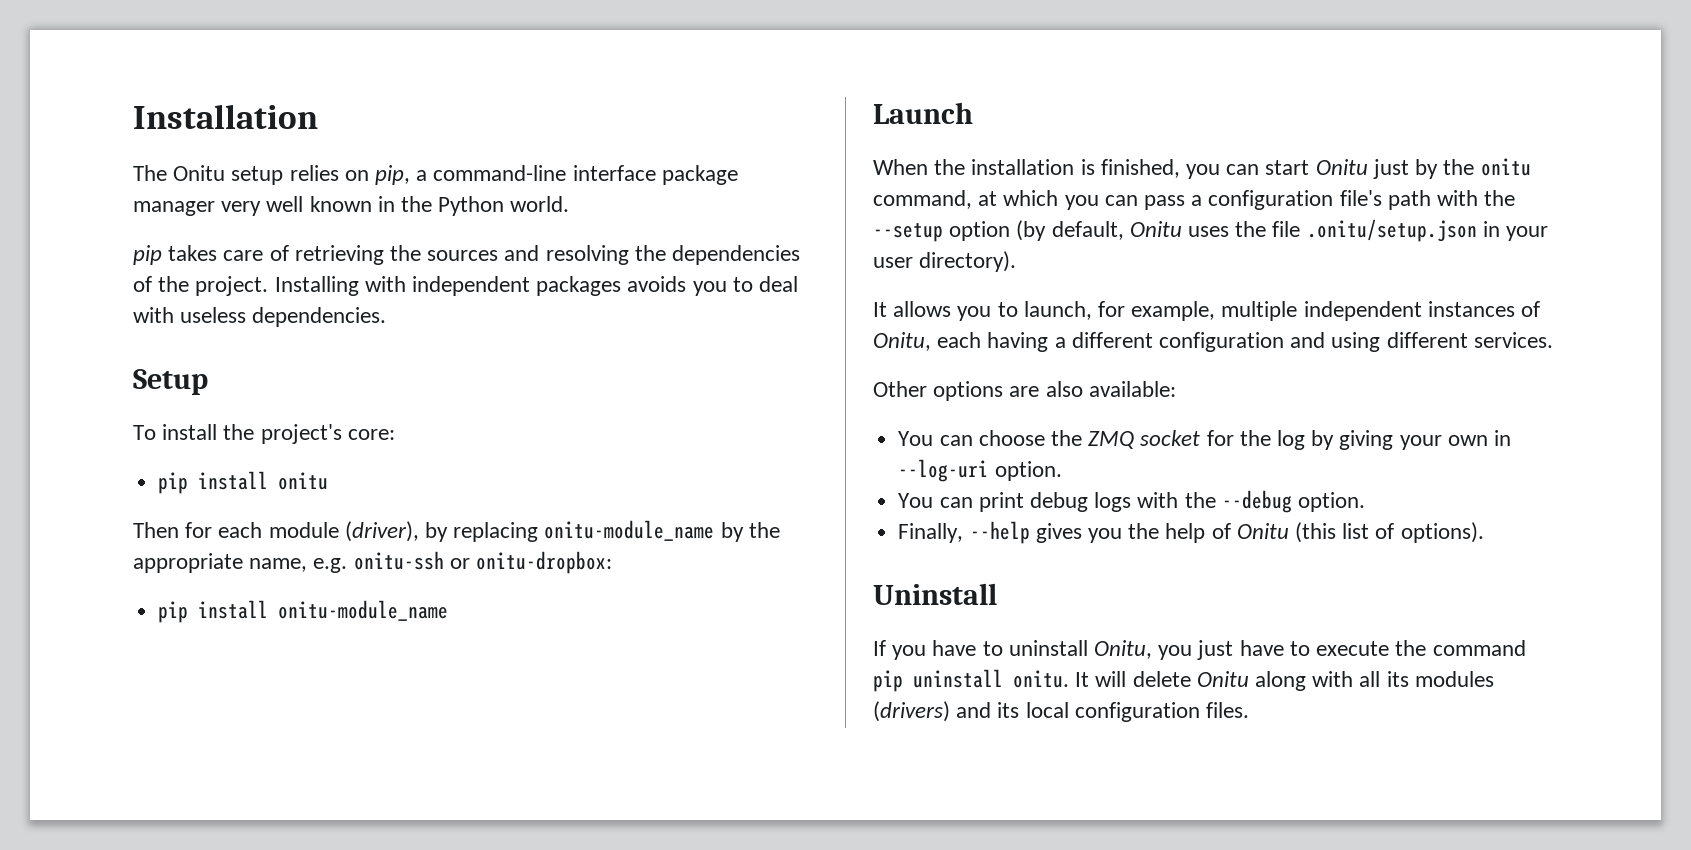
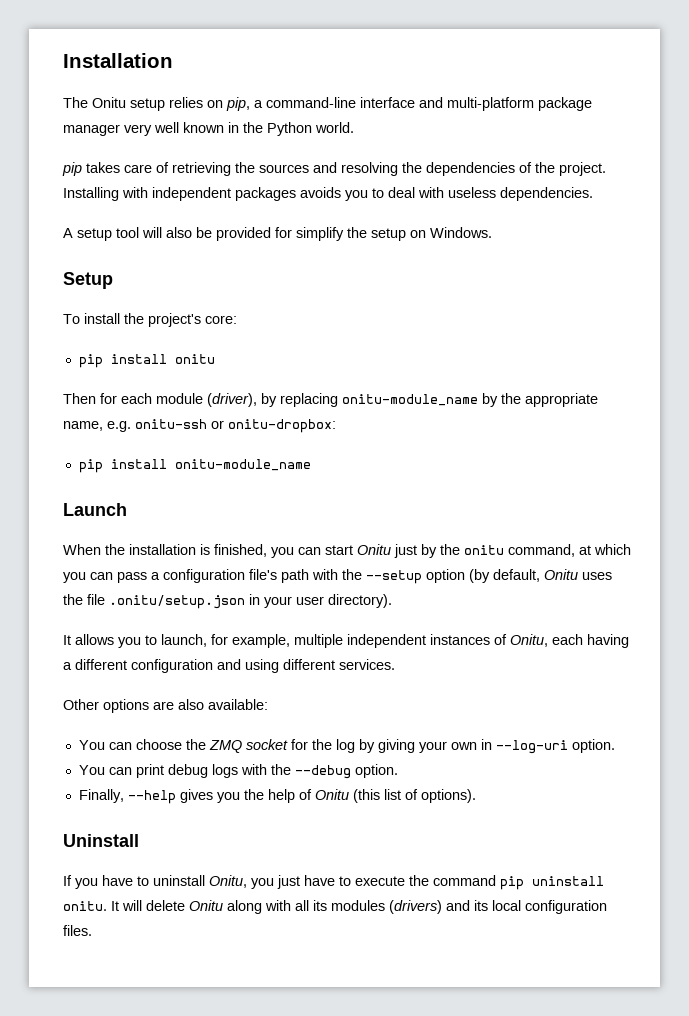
- The Onitu setup relies on pip, a command-line interface package manager very well known in the Python world.
+ The Onitu setup relies on pip, a command-line interface and multi-platform package manager very well known in the Python world.
+ A setup tool will also be provided for simplify the setup on Windows.

